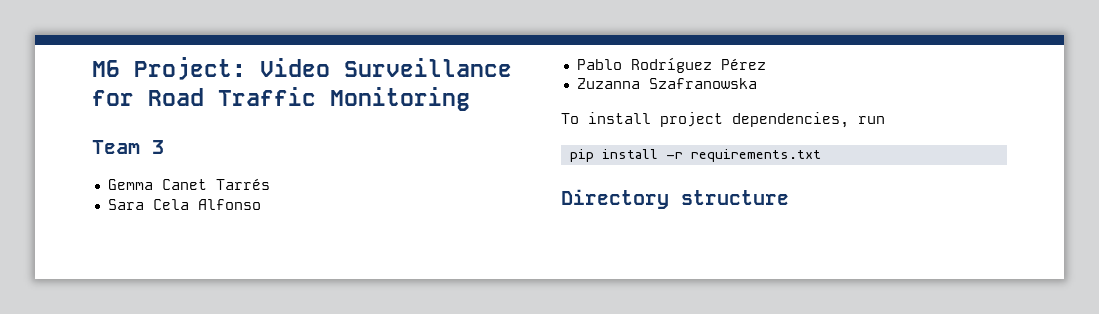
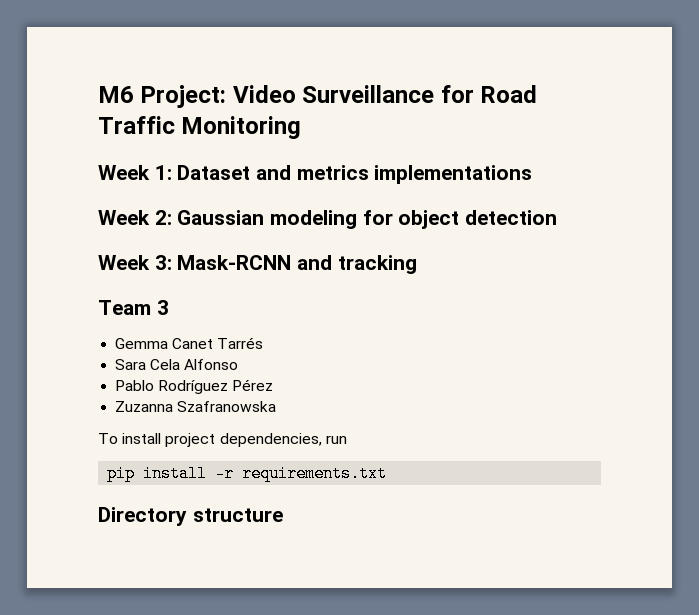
+ Week 1: Dataset and metrics implementations
+ Week 2: Gaussian modeling for object detection
+ Week 3: Mask-RCNN and tracking

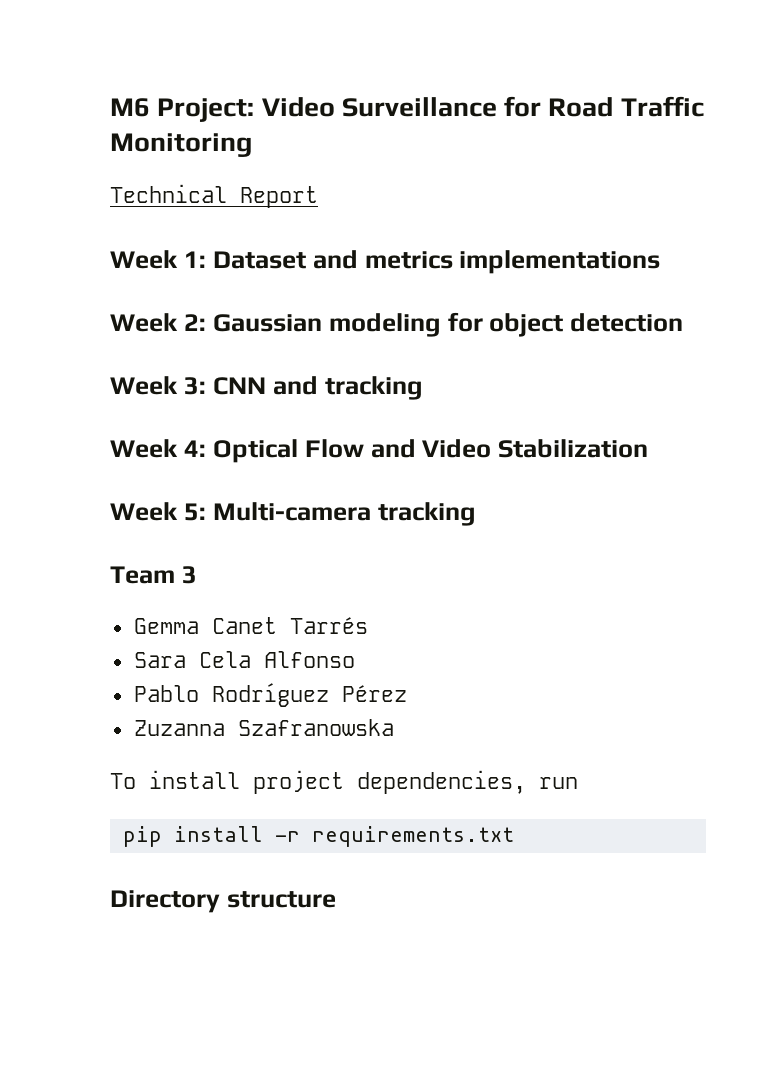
+ Technical Report
- Week 3: Mask-RCNN and tracking
+ Week 3: CNN and tracking
+ Week 4: Optical Flow and Video Stabilization
+ Week 5: Multi-camera tracking

